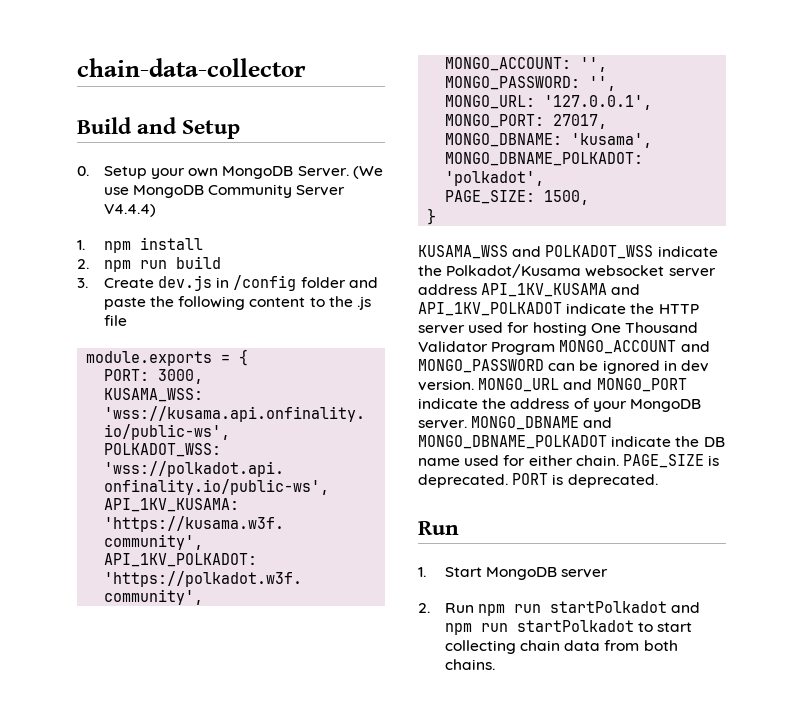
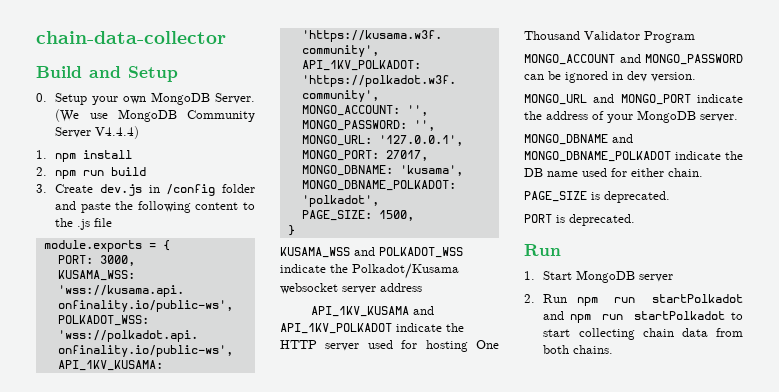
- KUSAMA_WSS and POLKADOT_WSS indicate the Polkadot/Kusama websocket server address API_1KV_KUSAMA and API_1KV_POLKADOT indicate the HTTP server used for hosting One Thousand Validator Program MONGO_ACCOUNT and MONGO_PASSWORD can be ignored in dev version. MONGO_URL and MONGO_PORT indicate the address of your MongoDB server. MONGO_DBNAME and MONGO_DBNAME_POLKADOT indicate the DB name used for either chain. PAGE_SIZE is deprecated. PORT is deprecated.
+ KUSAMA_WSS and POLKADOT_WSS indicate the Polkadot/Kusama websocket server address
+ API_1KV_KUSAMA and API_1KV_POLKADOT indicate the HTTP server used for hosting One Thousand Validator Program
+ MONGO_ACCOUNT and MONGO_PASSWORD can be ignored in dev version.
+ MONGO_URL and MONGO_PORT indicate the address of your MongoDB server.
+ MONGO_DBNAME and MONGO_DBNAME_POLKADOT indicate the DB name used for either chain.
+ PAGE_SIZE is deprecated.
+ PORT is deprecated.

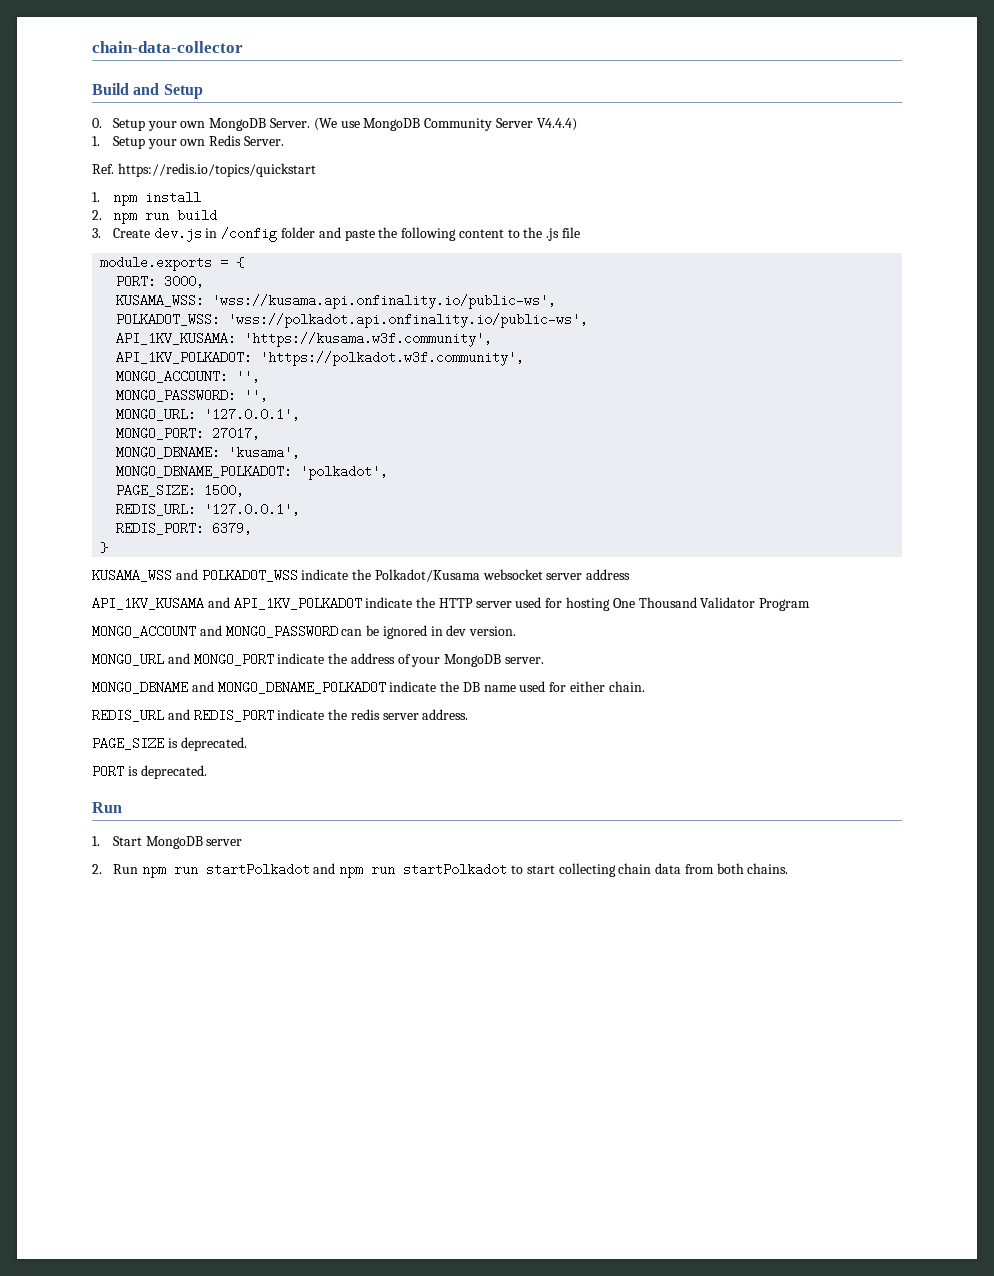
+ 1. Setup your own Redis Server.
+ Ref. https://redis.io/topics/quickstart
+ REDIS_URL: '127.0.0.1',
+ REDIS_PORT: 6379,
+ REDIS_URL and REDIS_PORT indicate the redis server address.

